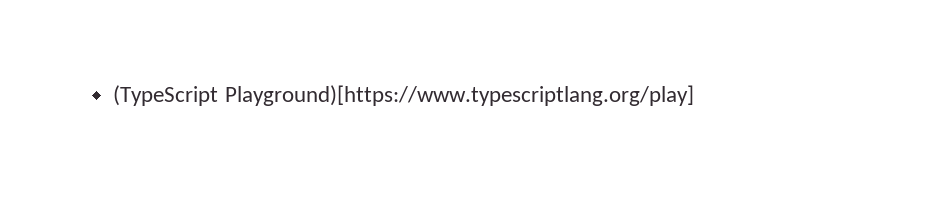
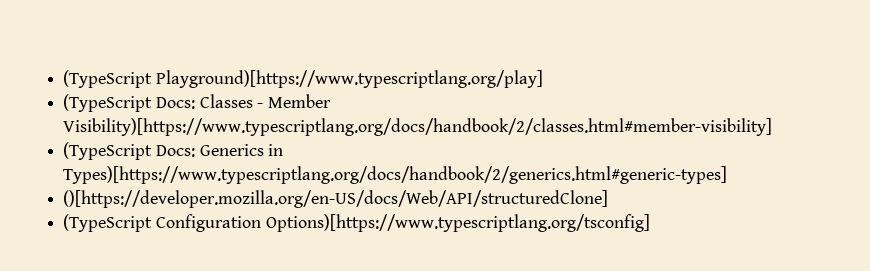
+ (TypeScript Docs: Classes - Member Visibility)[https://www.typescriptlang.org/docs/handbook/2/classes.html#member-visibility]
+ (TypeScript Docs: Generics in Types)[https://www.typescriptlang.org/docs/handbook/2/generics.html#generic-types]
+ ()[https://developer.mozilla.org/en-US/docs/Web/API/structuredClone]
+ (TypeScript Configuration Options)[https://www.typescriptlang.org/tsconfig]

